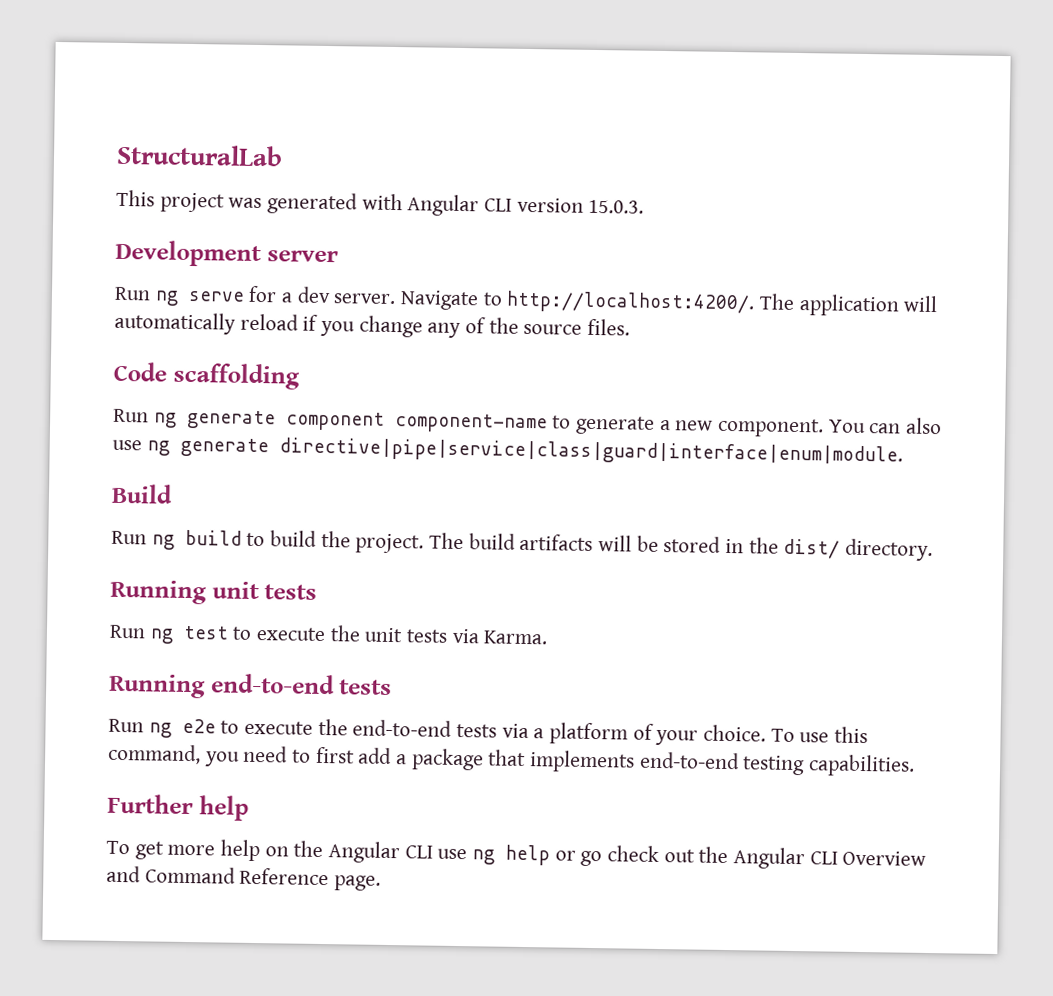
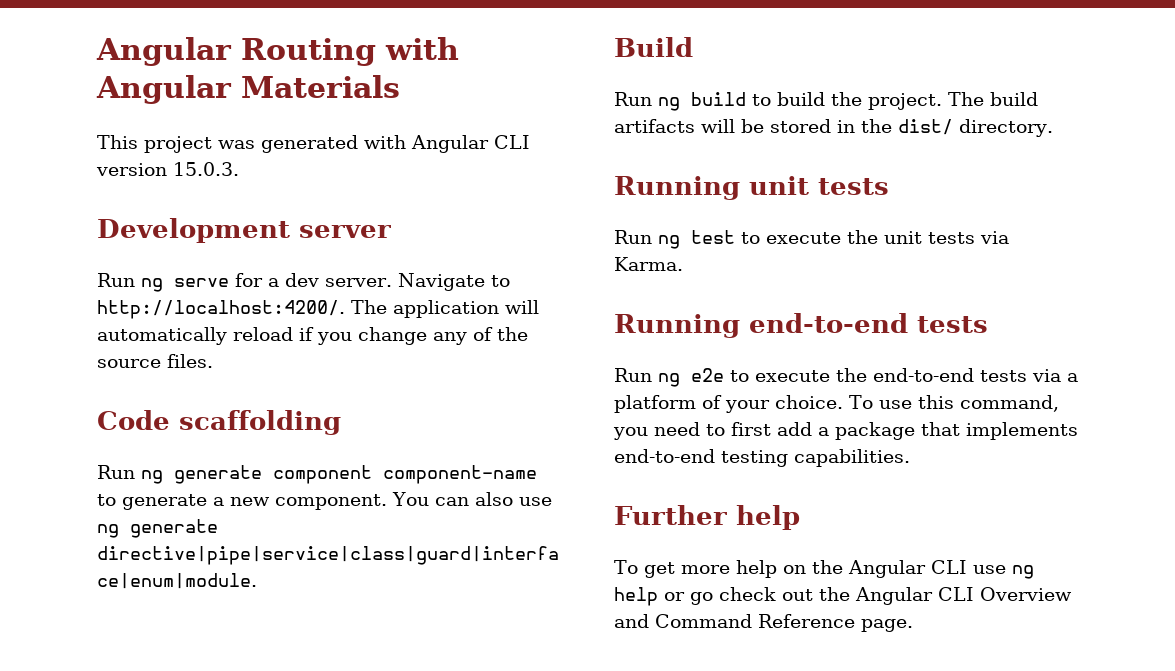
- StructuralLab
+ Angular Routing with Angular Materials

